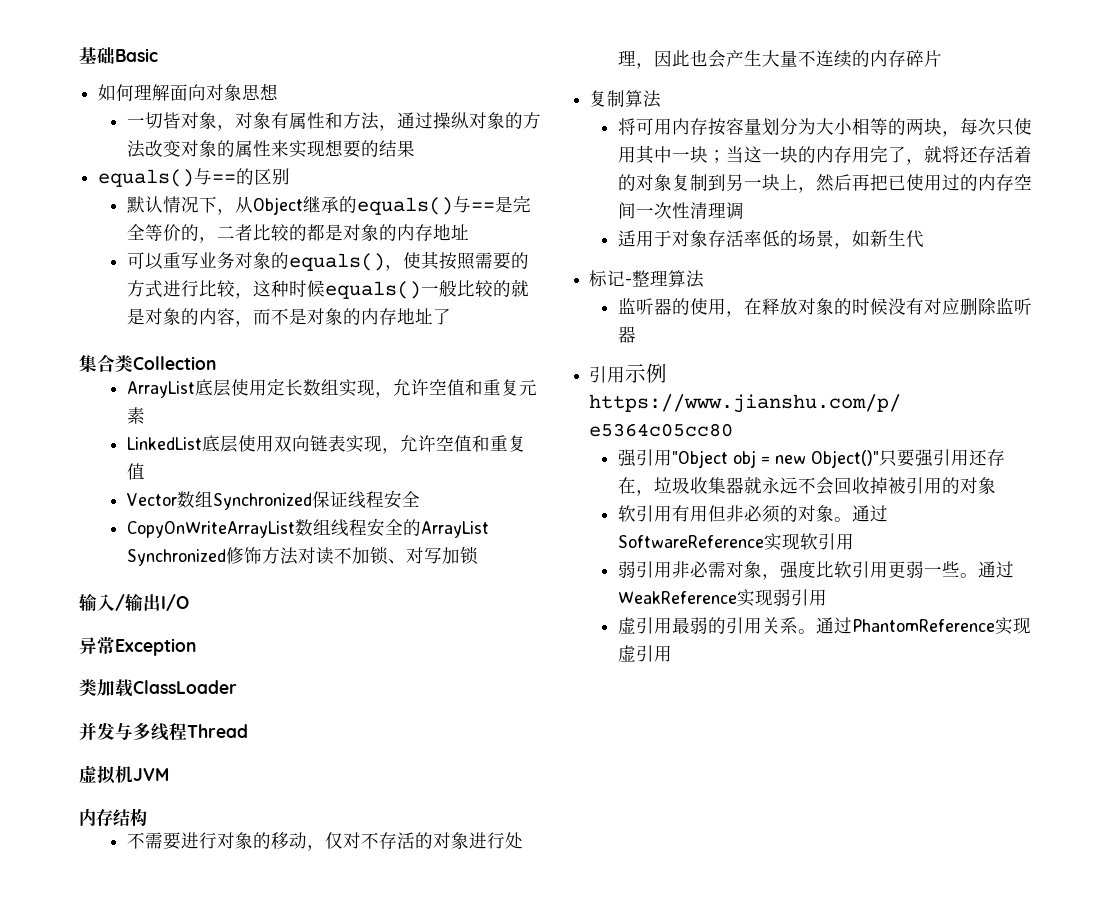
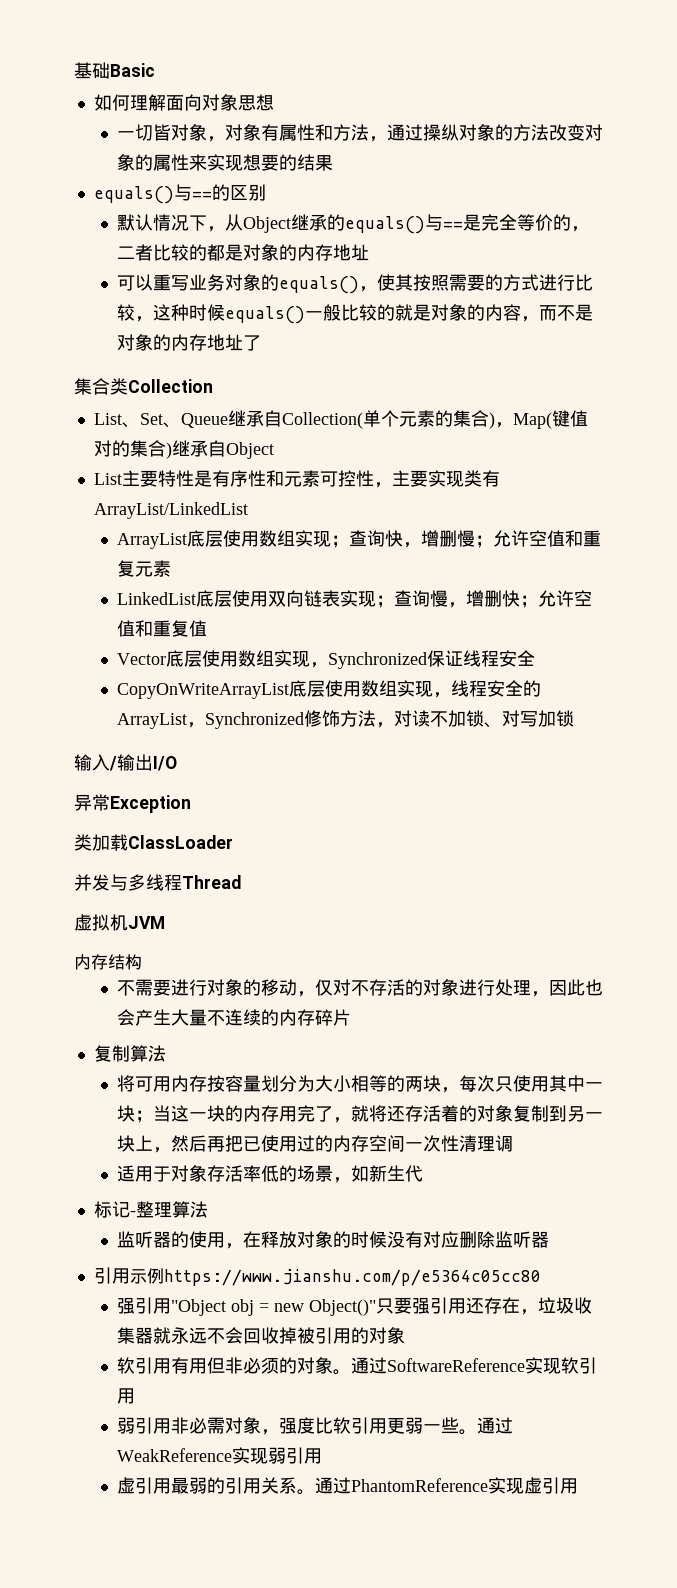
+ List、Set、Queue继承自Collection(单个元素的集合)，Map(键值对的集合)继承自Object
+ List主要特性是有序性和元素可控性，主要实现类有ArrayList/LinkedList
- ArrayList底层使用定长数组实现，允许空值和重复元素
+ ArrayList底层使用数组实现；查询快，增删慢；允许空值和重复元素
- LinkedList底层使用双向链表实现，允许空值和重复值
+ LinkedList底层使用双向链表实现；查询慢，增删快；允许空值和重复值
- Vector数组Synchronized保证线程安全
+ Vector底层使用数组实现，Synchronized保证线程安全
- CopyOnWriteArrayList数组线程安全的ArrayList Synchronized修饰方法对读不加锁、对写加锁
+ CopyOnWriteArrayList底层使用数组实现，线程安全的ArrayList，Synchronized修饰方法，对读不加锁、对写加锁

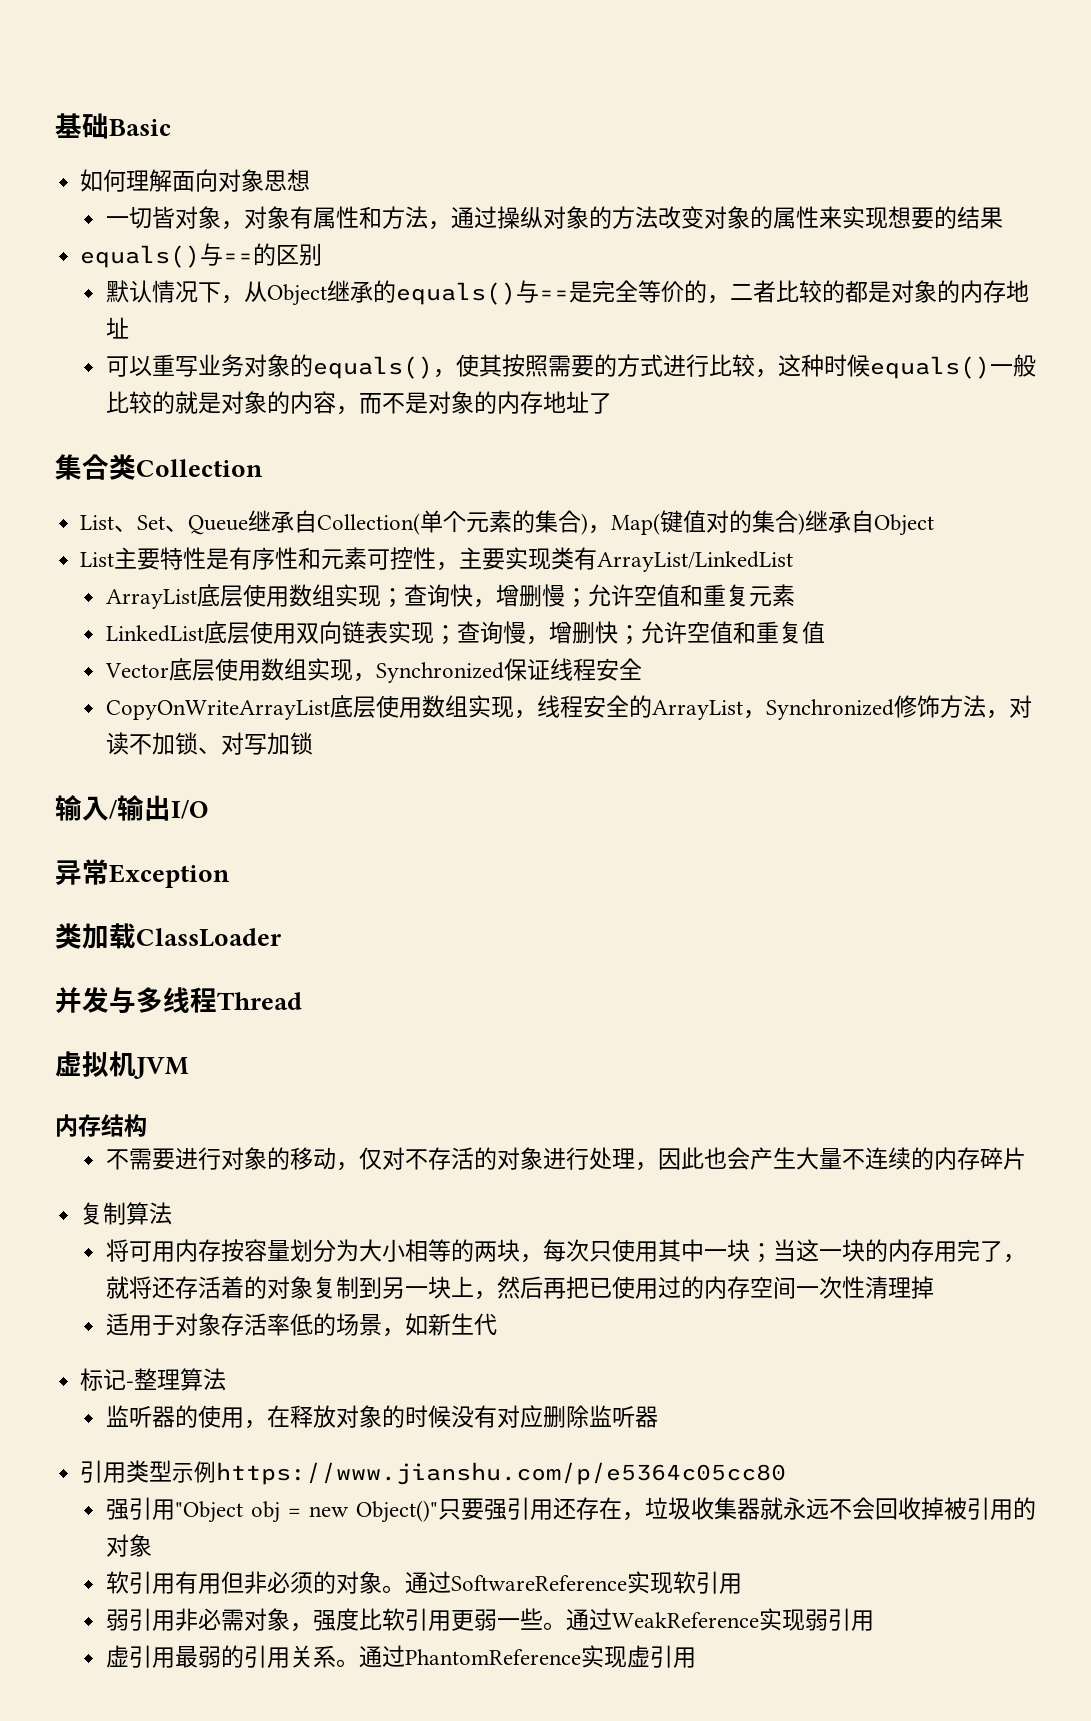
- 将可用内存按容量划分为大小相等的两块，每次只使用其中一块；当这一块的内存用完了，就将还存活着的对象复制到另一块上，然后再把已使用过的内存空间一次性清理调
+ 将可用内存按容量划分为大小相等的两块，每次只使用其中一块；当这一块的内存用完了，就将还存活着的对象复制到另一块上，然后再把已使用过的内存空间一次性清理掉
- 引用示例https://www.jianshu.com/p/e5364c05cc80
+ 引用类型示例https://www.jianshu.com/p/e5364c05cc80

